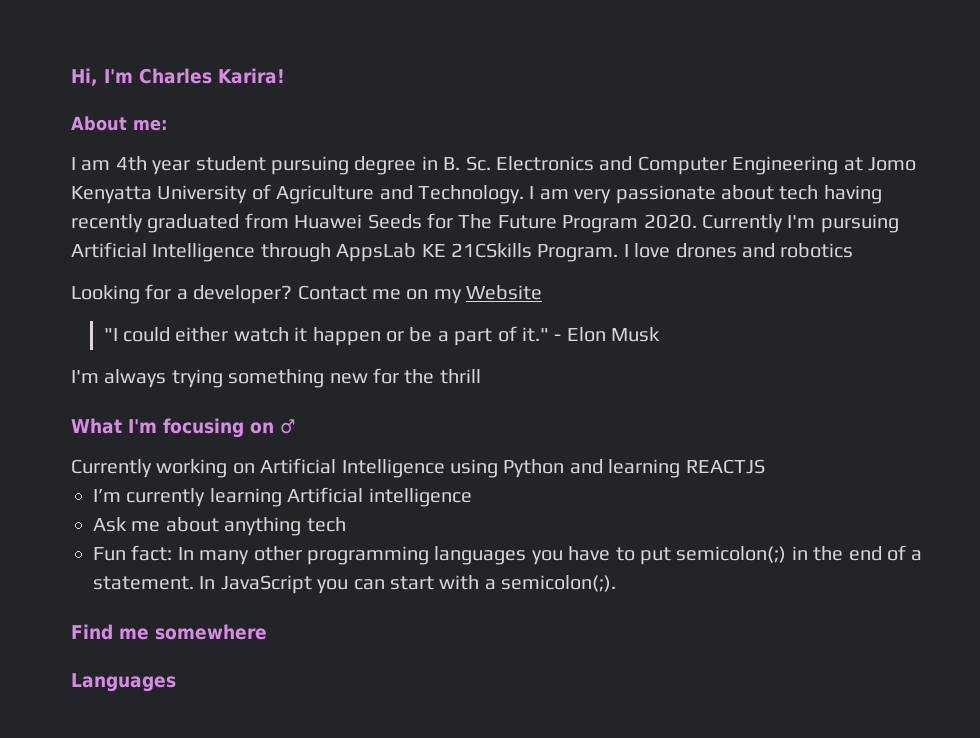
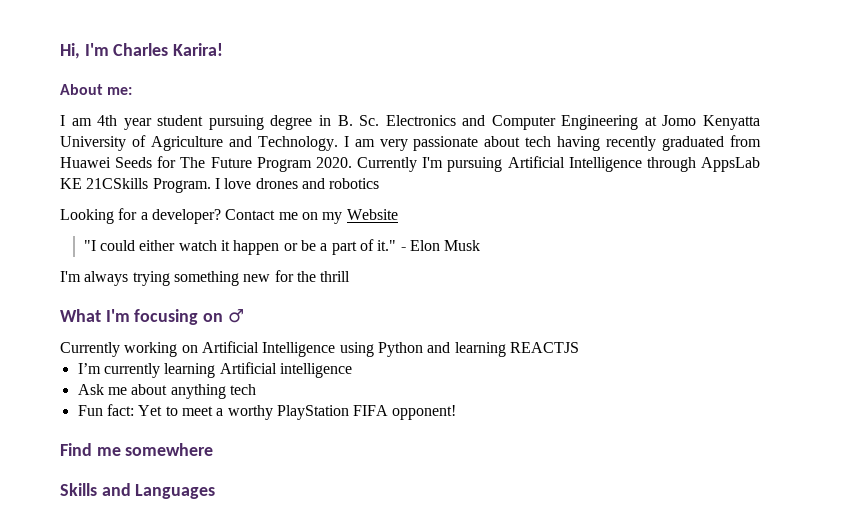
- Fun fact: In many other programming languages you have to put semicolon(;) in the end of a statement. In JavaScript you can start with a semicolon(;).
+ Fun fact: Yet to meet a worthy PlayStation FIFA opponent!
- Languages
+ Skills and Languages

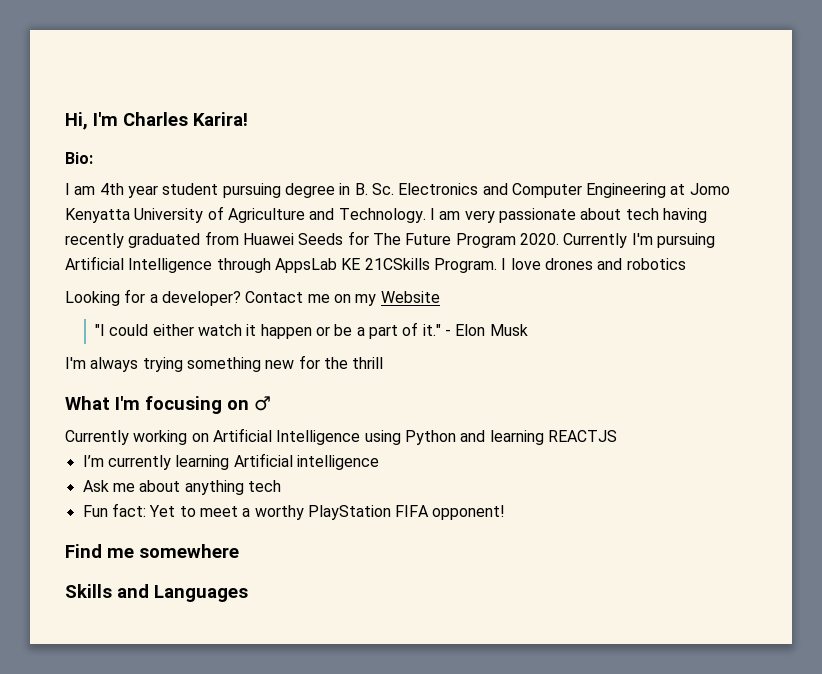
- About me:
+ Bio:

